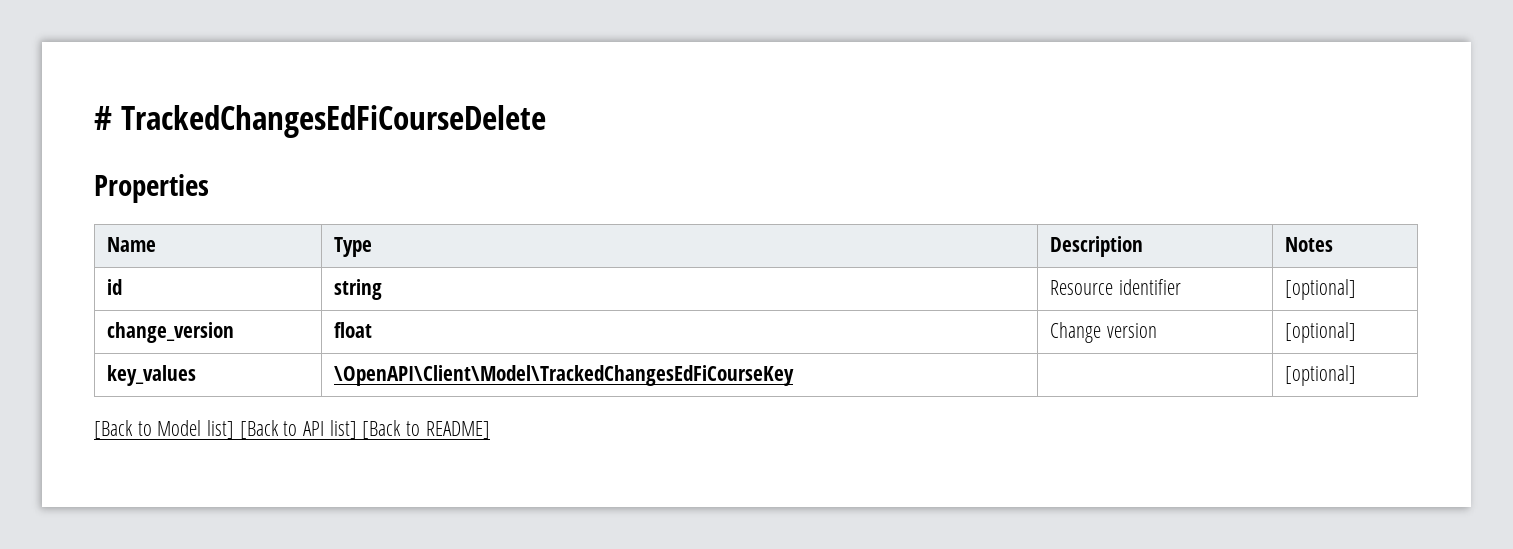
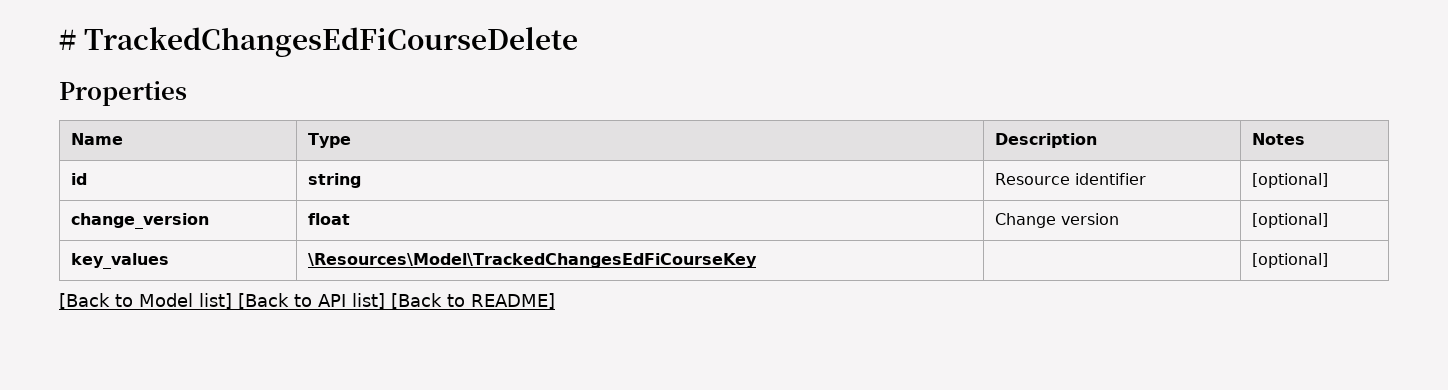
- key_values | \OpenAPI\Client\Model\TrackedChangesEdFiCourseKey | | [optional]
+ key_values | \Resources\Model\TrackedChangesEdFiCourseKey | | [optional]

